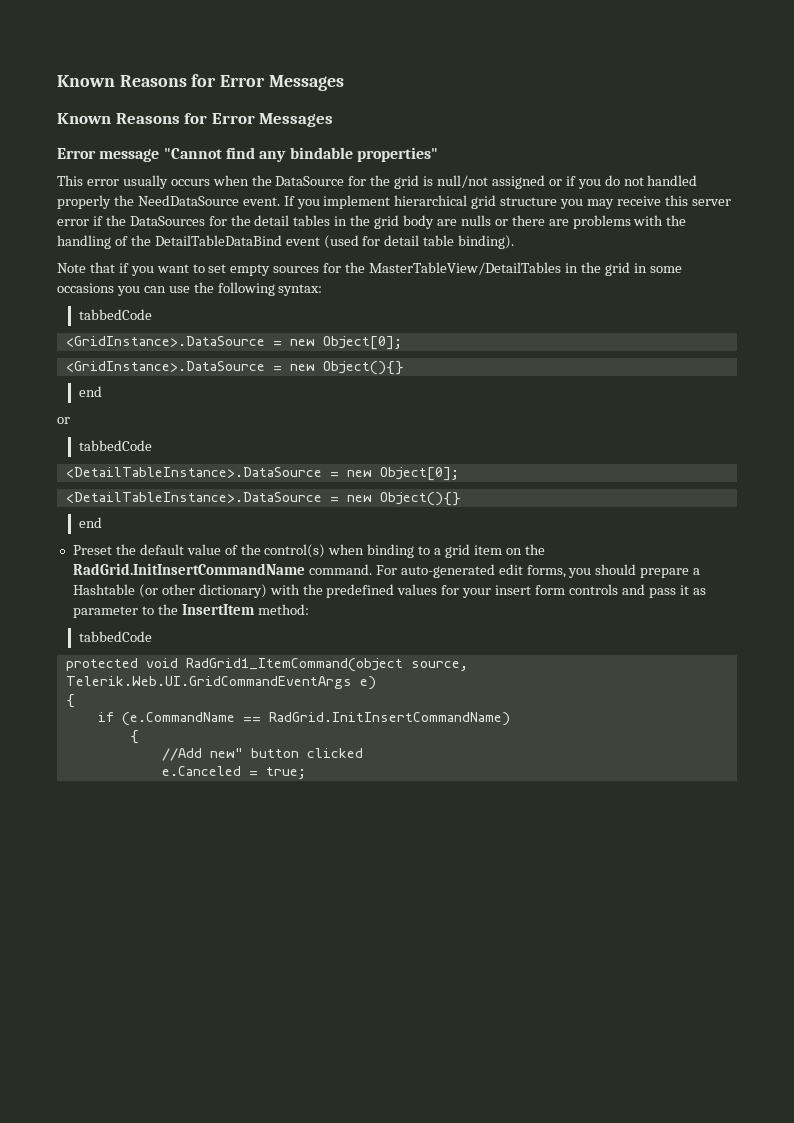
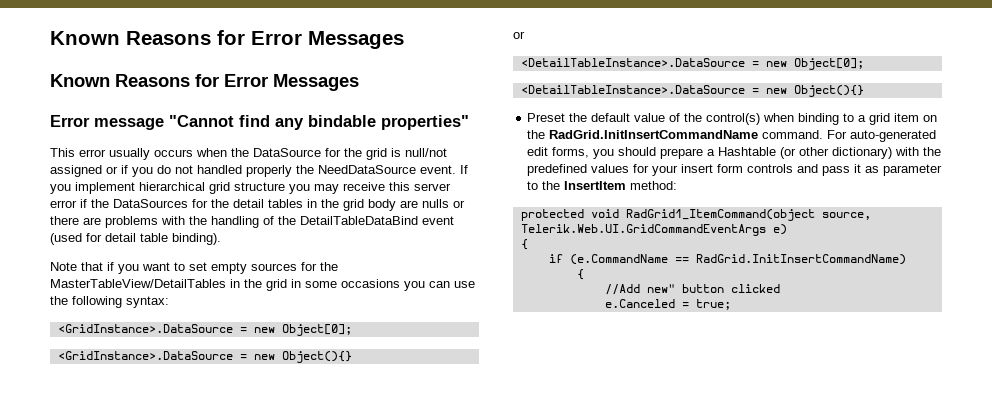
  Note that if you want to set empty sources for the MasterTableView/DetailTables in the grid in some occasions you can use the following syntax:
- tabbedCode
  <GridInstance>.DataSource = new Object(){}
- end
  or
- tabbedCode
  <DetailTableInstance>.DataSource = new Object(){}
- end
  For auto-generated edit forms, you should prepare a Hashtable (or other dictionary) with the predefined values for your insert form controls and pass it as parameter to the InsertItem method:
- tabbedCode

